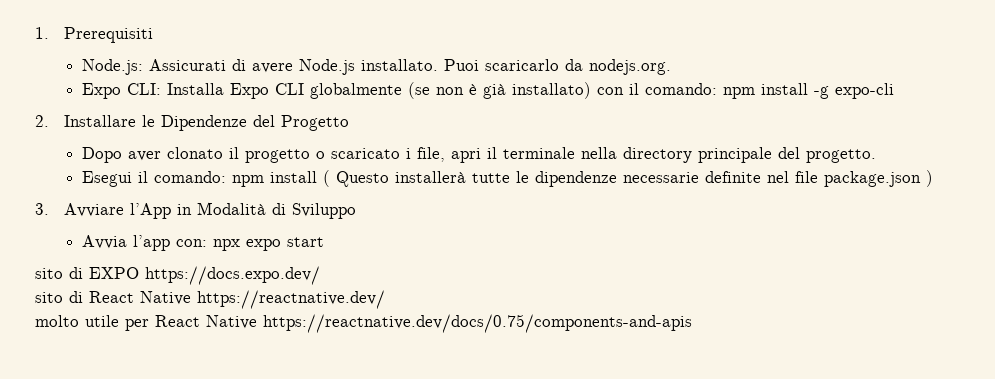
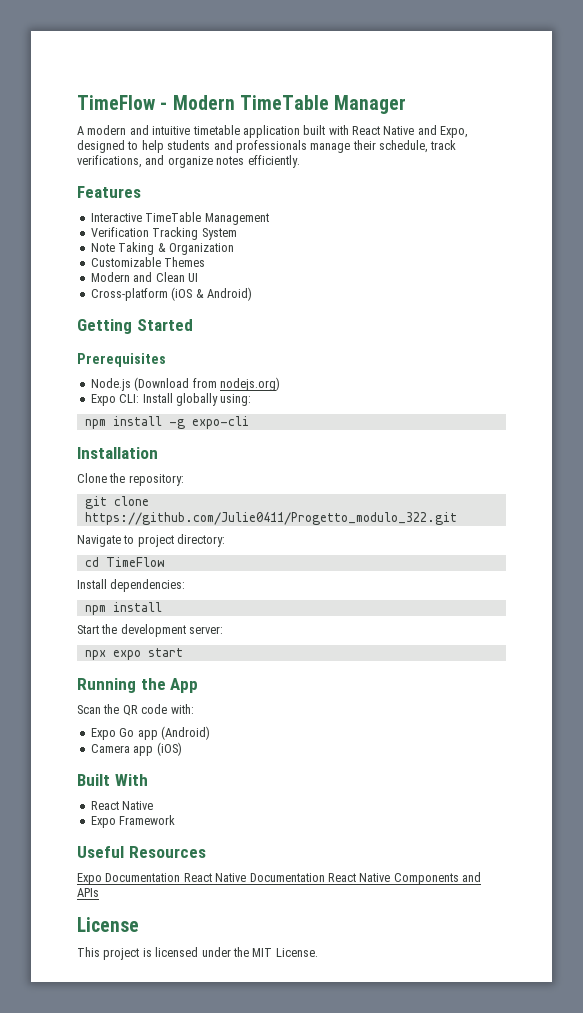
- 1. Prerequisiti
- Node.js: Assicurati di avere Node.js installato. Puoi scaricarlo da nodejs.org.
- Expo CLI: Installa Expo CLI globalmente (se non è già installato) con il comando: npm install -g expo-cli
- 2. Installare le Dipendenze del Progetto
- Dopo aver clonato il progetto o scaricato i file, apri il terminale nella directory principale del progetto.
- Esegui il comando: npm install ( Questo installerà tutte le dipendenze necessarie definite nel file package.json )
- 3. Avviare l’App in Modalità di Sviluppo
- Avvia l’app con: npx expo start
- sito di EXPO https://docs.expo.dev/
- sito di React Native https://reactnative.dev/
- molto utile per React Native https://reactnative.dev/docs/0.75/components-and-apis
+ TimeFlow - Modern TimeTable Manager
+ A modern and intuitive timetable application built with React Native and Expo, designed to help students and professionals manage their schedule, track verifications, and organize notes efficiently.
+ Features
+ Interactive TimeTable Management
+ Verification Tracking System
+ Note Taking & Organization
+ Customizable Themes
+ Modern and Clean UI
+ Cross-platform (iOS & Android)
+ Getting Started
+ Prerequisites
+ Node.js (Download from nodejs.org)
+ Expo CLI: Install globally using:
+ npm install -g expo-cli
+ Installation
+ Clone the repository:
+ git clone https://github.com/Julie0411/Progetto_modulo_322.git
+ Navigate to project directory:
+ cd TimeFlow
+ Install dependencies:
+ npm install
+ Start the development server:
+ npx expo start
+ Running the App
+ Scan the QR code with:
+ Expo Go app (Android)
+ Camera app (iOS)
+ Built With
+ React Native
+ Expo Framework
+ Useful Resources
+ Expo Documentation React Native Documentation React Native Components and APIs
+ License
+ This project is licensed under the MIT License.

